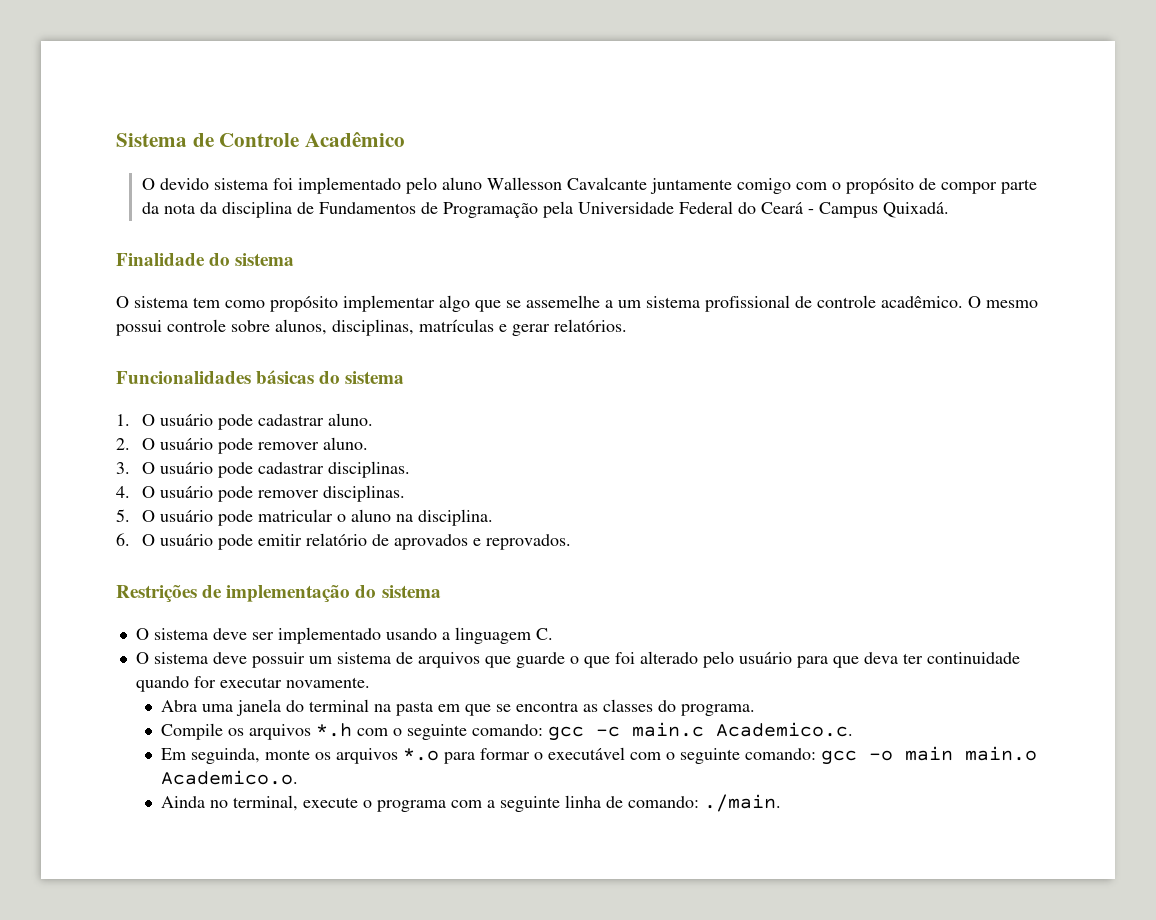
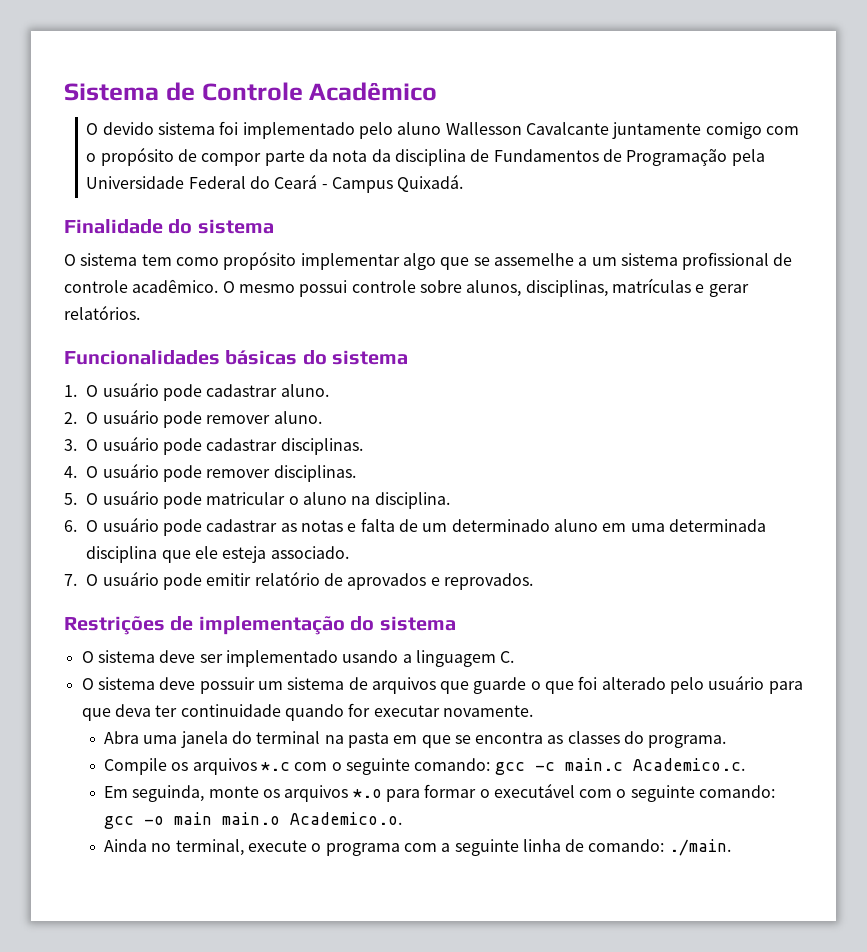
- 6. O usuário pode emitir relatório de aprovados e reprovados.
+ 6. O usuário pode cadastrar as notas e falta de um determinado aluno em uma determinada disciplina que ele esteja associado.
+ 7. O usuário pode emitir relatório de aprovados e reprovados.
- Compile os arquivos *.h com o seguinte comando: gcc -c main.c Academico.c.
+ Compile os arquivos *.c com o seguinte comando: gcc -c main.c Academico.c.

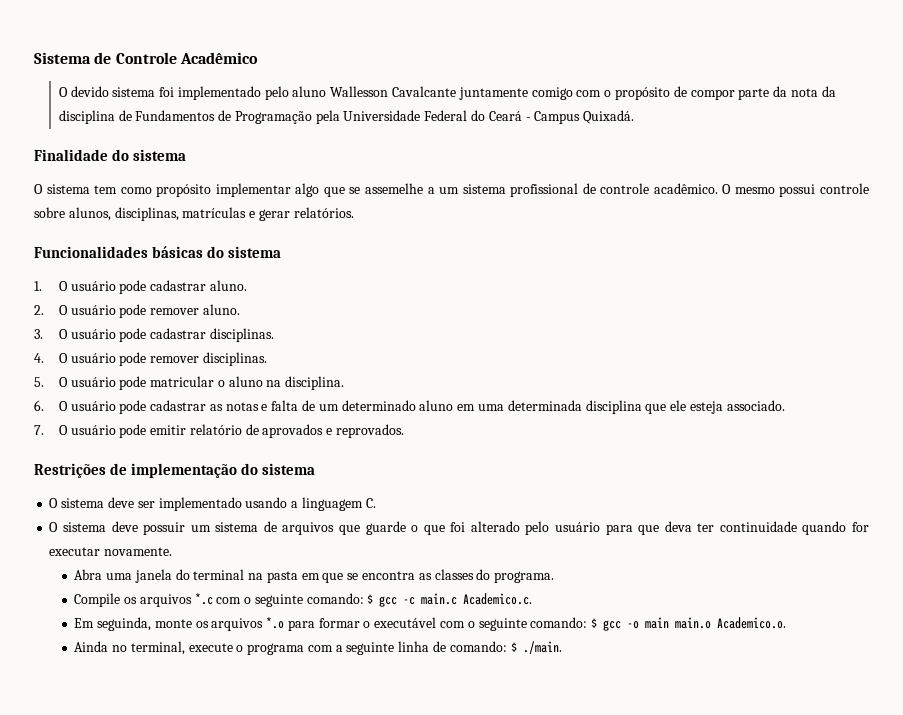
- Compile os arquivos *.c com o seguinte comando: gcc -c main.c Academico.c.
+ Compile os arquivos *.c com o seguinte comando: $ gcc -c main.c Academico.c.
- Em seguinda, monte os arquivos *.o para formar o executável com o seguinte comando: gcc -o main main.o Academico.o.
+ Em seguinda, monte os arquivos *.o para formar o executável com o seguinte comando: $ gcc -o main main.o Academico.o.
- Ainda no terminal, execute o programa com a seguinte linha de comando: ./main.
+ Ainda no terminal, execute o programa com a seguinte linha de comando: $ ./main.

